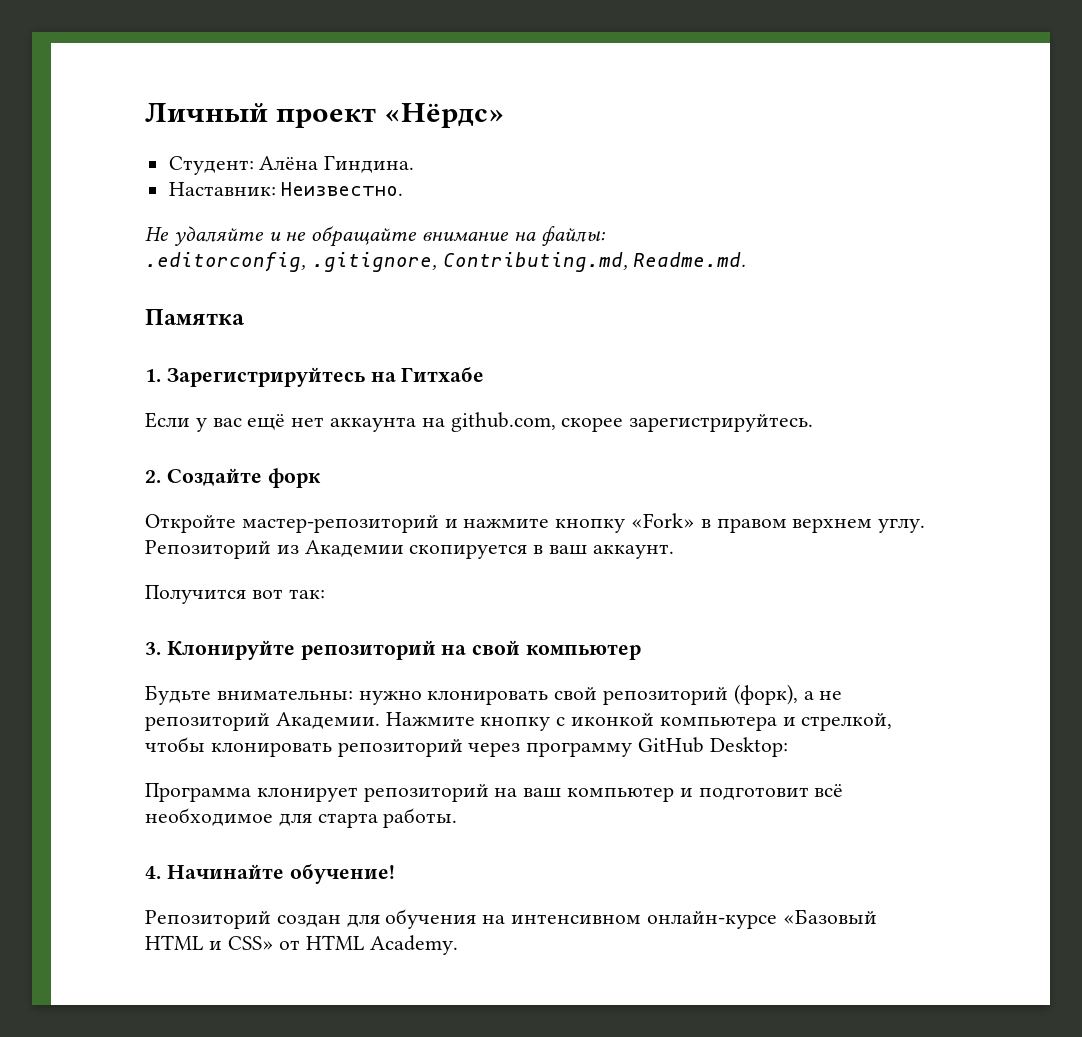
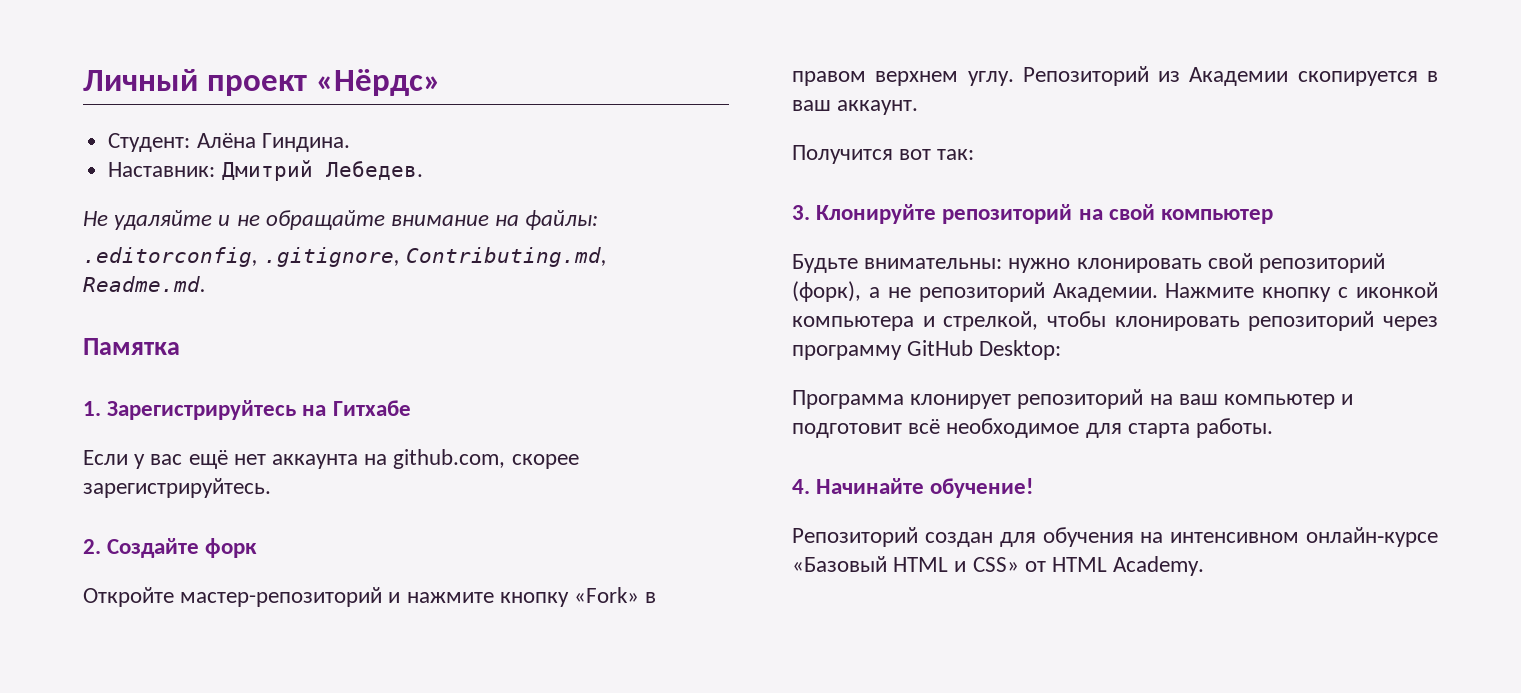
- Наставник: Неизвестно.
+ Наставник: Дмитрий Лебедев.

